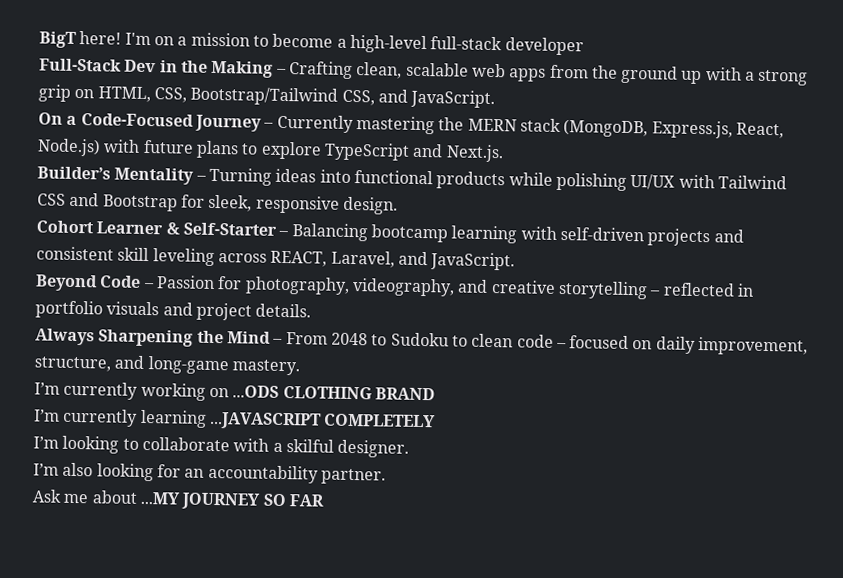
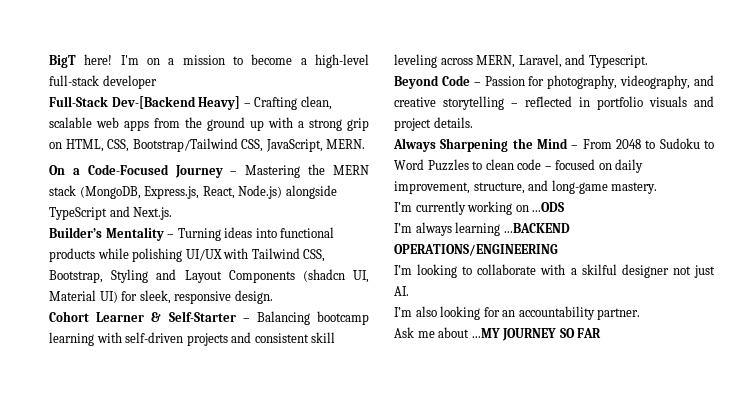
- Full-Stack Dev in the Making – Crafting clean, scalable web apps from the ground up with a strong grip on HTML, CSS, Bootstrap/Tailwind CSS, and JavaScript.
+ Full-Stack Dev-[Backend Heavy] – Crafting clean, scalable web apps from the ground up with a strong grip on HTML, CSS, Bootstrap/Tailwind CSS, JavaScript, MERN.
- On a Code-Focused Journey – Currently mastering the MERN stack (MongoDB, Express.js, React, Node.js) with future plans to explore TypeScript and Next.js.
+ On a Code-Focused Journey – Mastering the MERN stack (MongoDB, Express.js, React, Node.js) alongside TypeScript and Next.js.
- Builder’s Mentality – Turning ideas into functional products while polishing UI/UX with Tailwind CSS and Bootstrap for sleek, responsive design.
+ Builder’s Mentality – Turning ideas into functional products while polishing UI/UX with Tailwind CSS, Bootstrap, Styling and Layout Components (shadcn UI, Material UI) for sleek, responsive design.
- Cohort Learner & Self-Starter – Balancing bootcamp learning with self-driven projects and consistent skill leveling across REACT, Laravel, and JavaScript.
+ Cohort Learner & Self-Starter – Balancing bootcamp learning with self-driven projects and consistent skill leveling across MERN, Laravel, and Typescript.
- Always Sharpening the Mind – From 2048 to Sudoku to clean code – focused on daily improvement, structure, and long-game mastery.
+ Always Sharpening the Mind – From 2048 to Sudoku to Word Puzzles to clean code – focused on daily improvement, structure, and long-game mastery.
- I’m currently working on ...ODS CLOTHING BRAND
- I’m currently learning ...JAVASCRIPT COMPLETELY
+ I’m currently working on ...ODS
+ I’m always learning ...BACKEND OPERATIONS/ENGINEERING
- I’m looking to collaborate with a skilful designer.
+ I’m looking to collaborate with a skilful designer not just AI.

